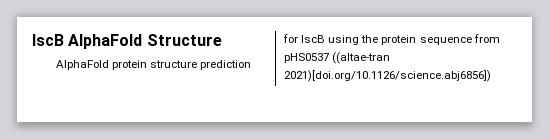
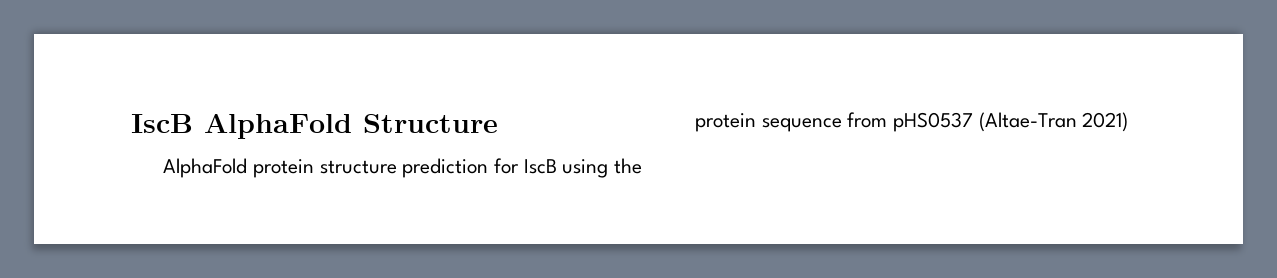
- AlphaFold protein structure prediction for IscB using the protein sequence from pHS0537 ((altae-tran 2021)[doi.org/10.1126/science.abj6856])
+ AlphaFold protein structure prediction for IscB using the protein sequence from pHS0537 (Altae-Tran 2021)

